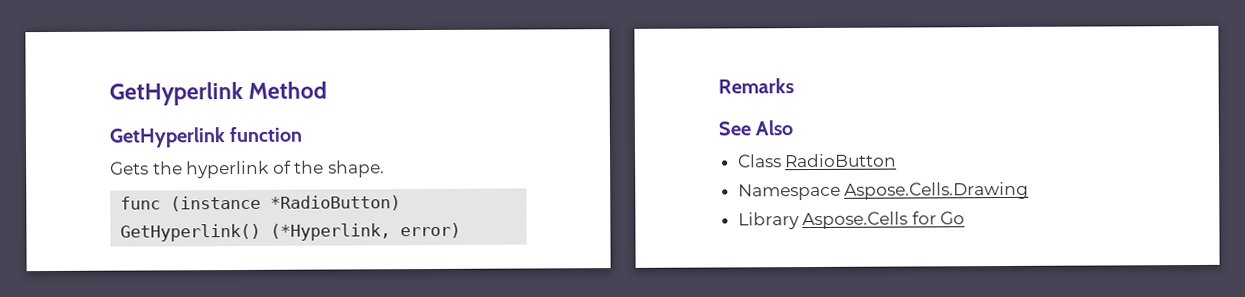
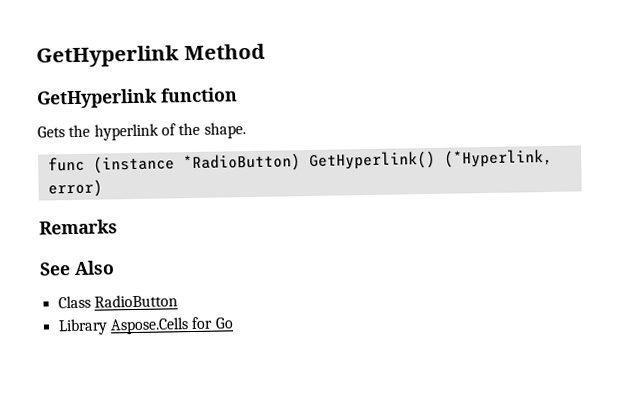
- Namespace Aspose.Cells.Drawing

